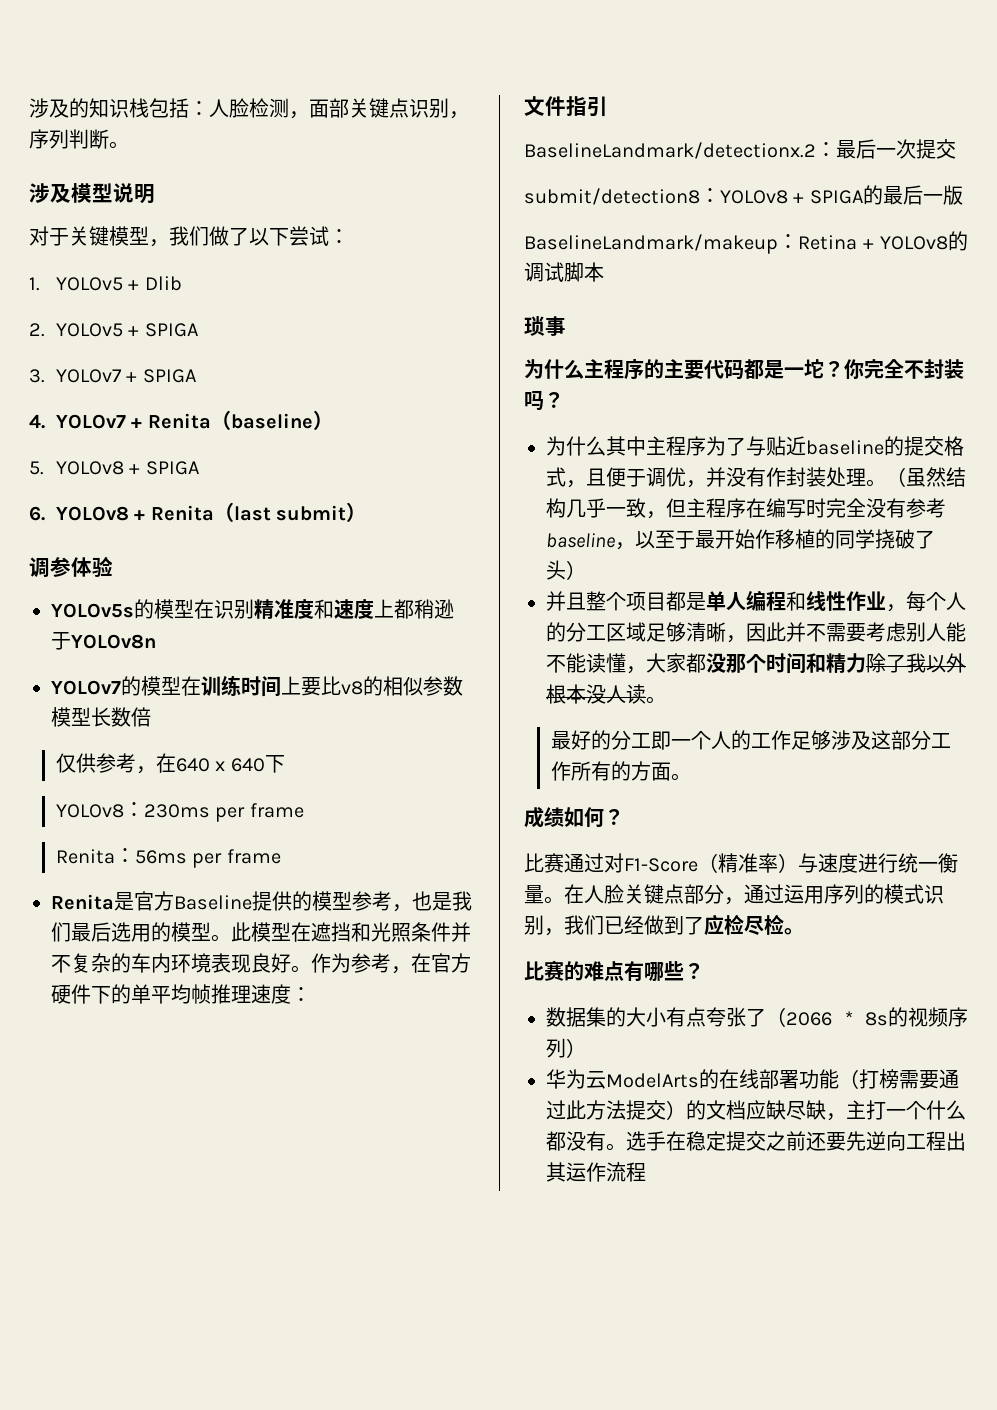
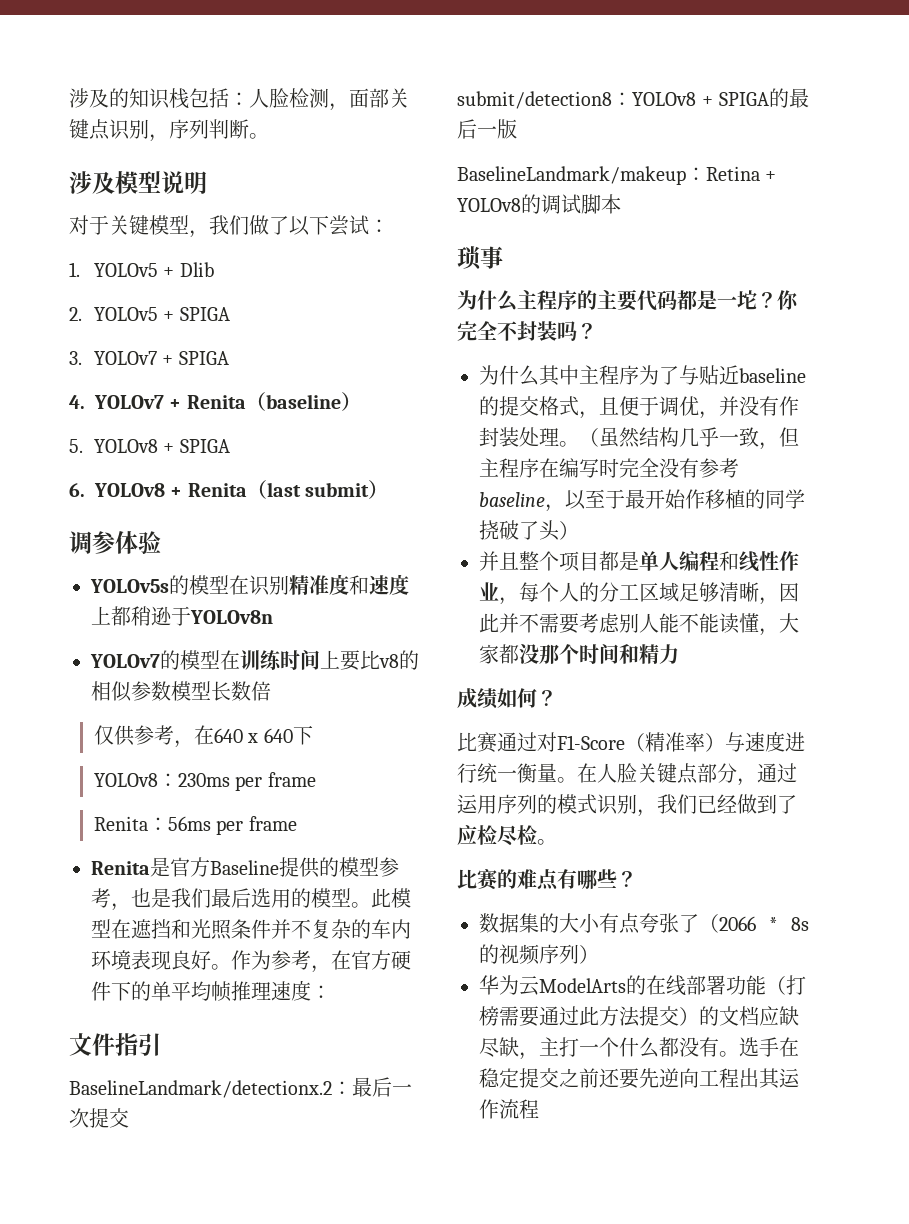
- 并且整个项目都是单人编程和线性作业，每个人的分工区域足够清晰，因此并不需要考虑别人能不能读懂，大家都没那个时间和精力除了我以外根本没人读。
- 最好的分工即一个人的工作足够涉及这部分工作所有的方面。
+ 并且整个项目都是单人编程和线性作业，每个人的分工区域足够清晰，因此并不需要考虑别人能不能读懂，大家都没那个时间和精力

